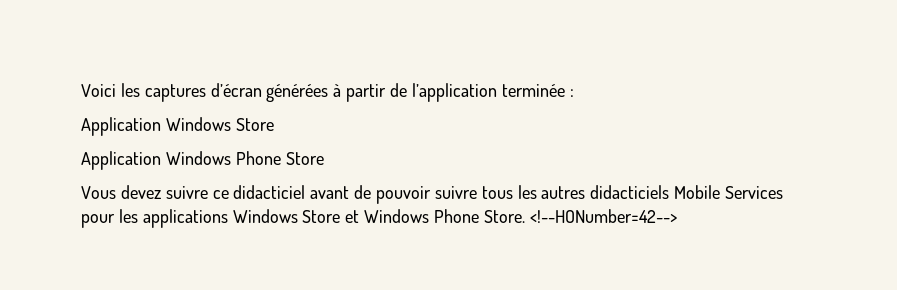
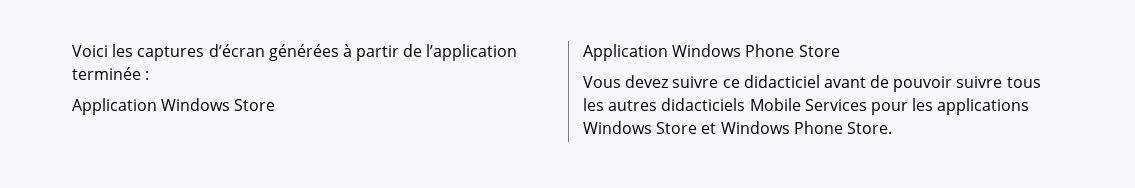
- <!--HONumber=42-->

